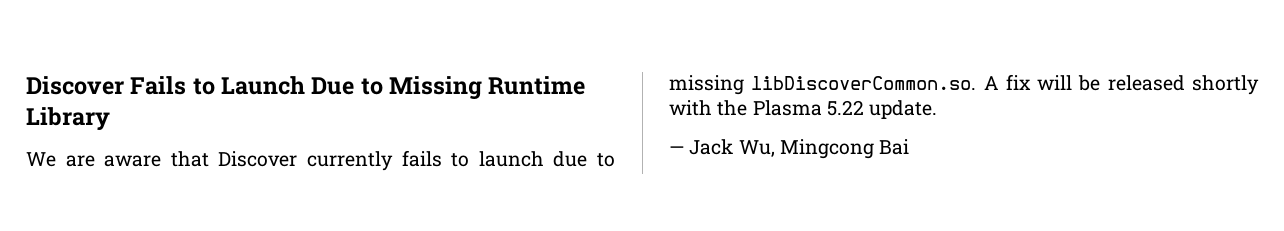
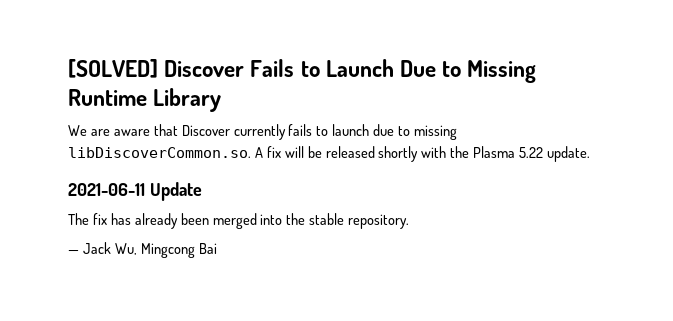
- Discover Fails to Launch Due to Missing Runtime Library
+ [SOLVED] Discover Fails to Launch Due to Missing Runtime Library
+ 2021-06-11 Update
+ The fix has already been merged into the stable repository.

